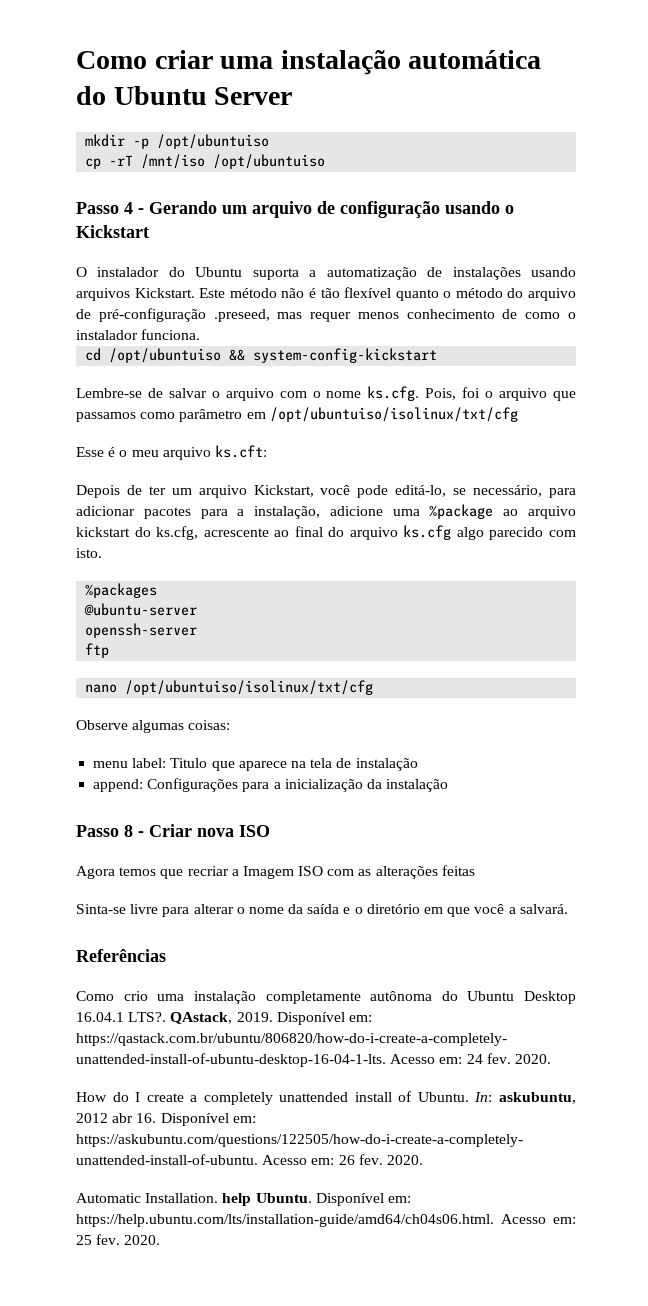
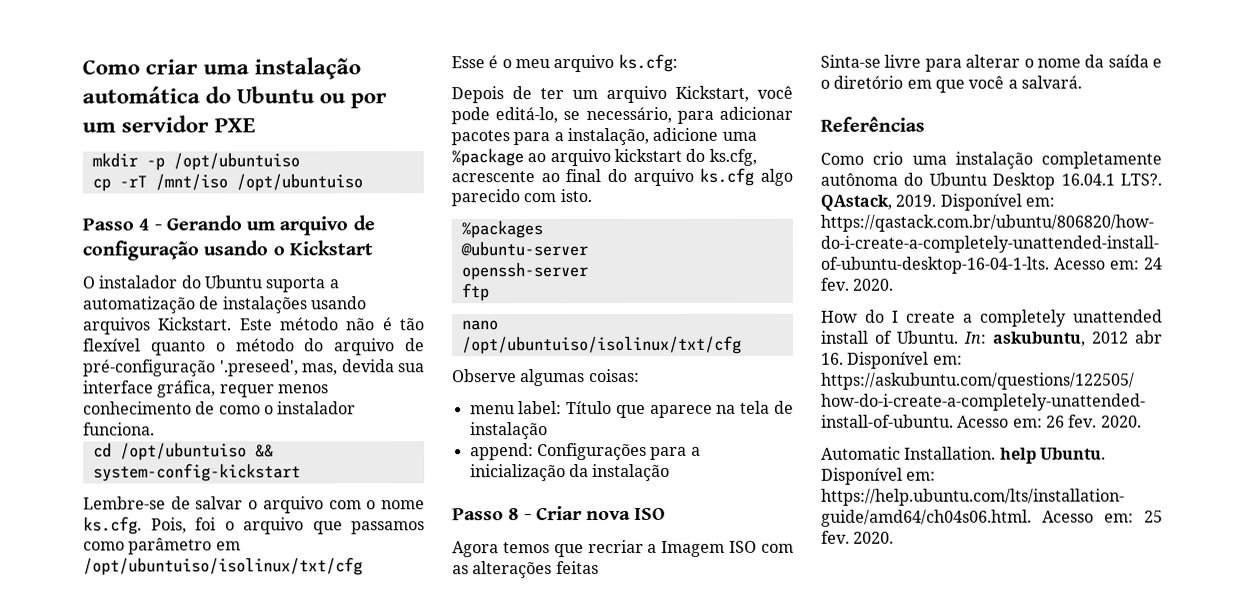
- Como criar uma instalação automática do Ubuntu Server
+ Como criar uma instalação automática do Ubuntu ou por um servidor PXE
- Este método não é tão flexível quanto o método do arquivo de pré-configuração .preseed, mas requer menos conhecimento de como o instalador funciona.
+ Este método não é tão flexível quanto o método do arquivo de pré-configuração '.preseed', mas, devida sua interface gráfica, requer menos conhecimento de como o instalador funciona.
- Esse é o meu arquivo ks.cft:
+ Esse é o meu arquivo ks.cfg:
- menu label: Titulo que aparece na tela de instalação
+ menu label: Título que aparece na tela de instalação

